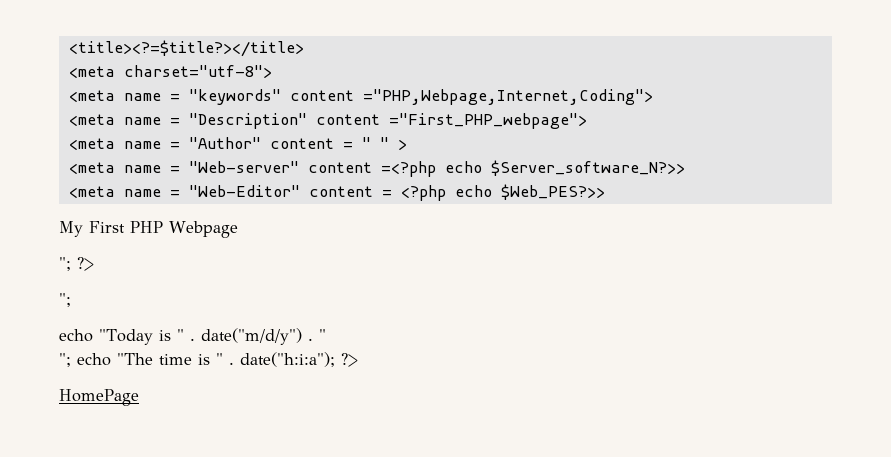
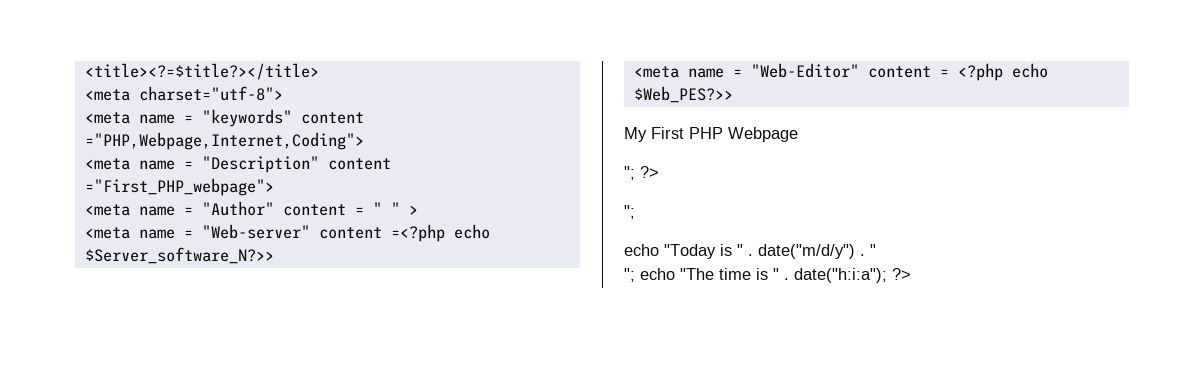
- HomePage

